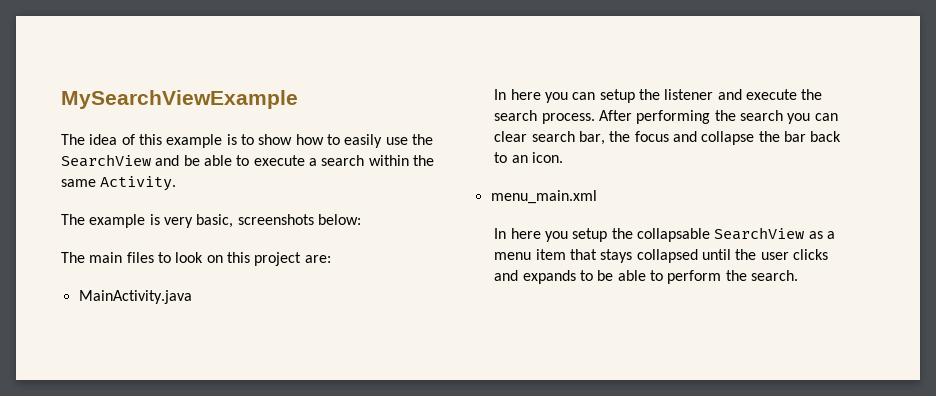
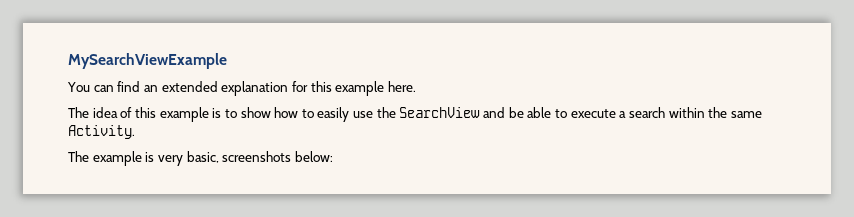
+ You can find an extended explanation for this example here.
- The main files to look on this project are:
- MainActivity.java
- In here you can setup the listener and execute the search process. After performing the search you can clear search bar, the focus and collapse the bar back to an icon.
- menu_main.xml
- In here you setup the collapsable SearchView as a menu item that stays collapsed until the user clicks and expands to be able to perform the search.

